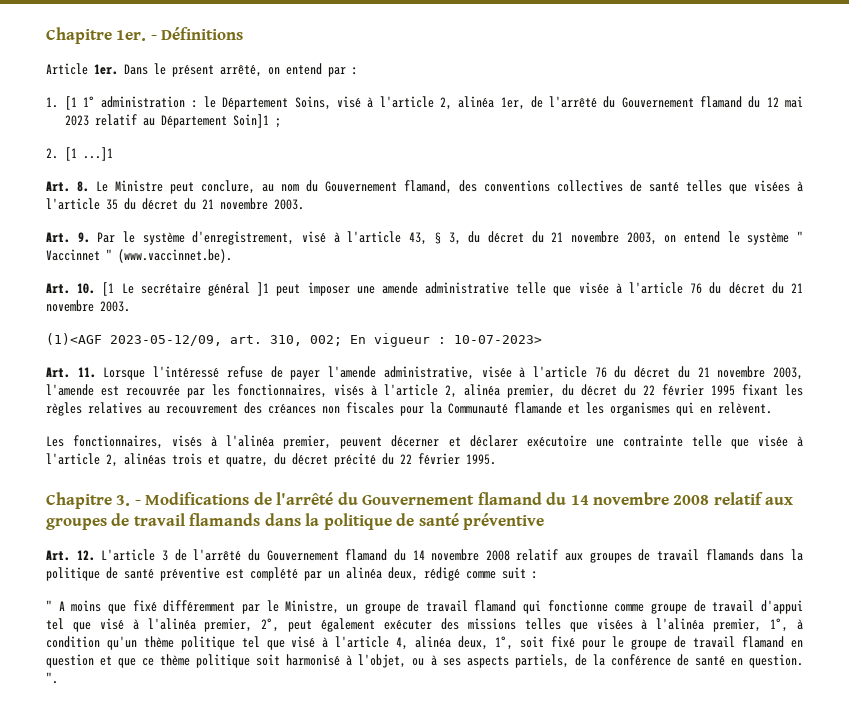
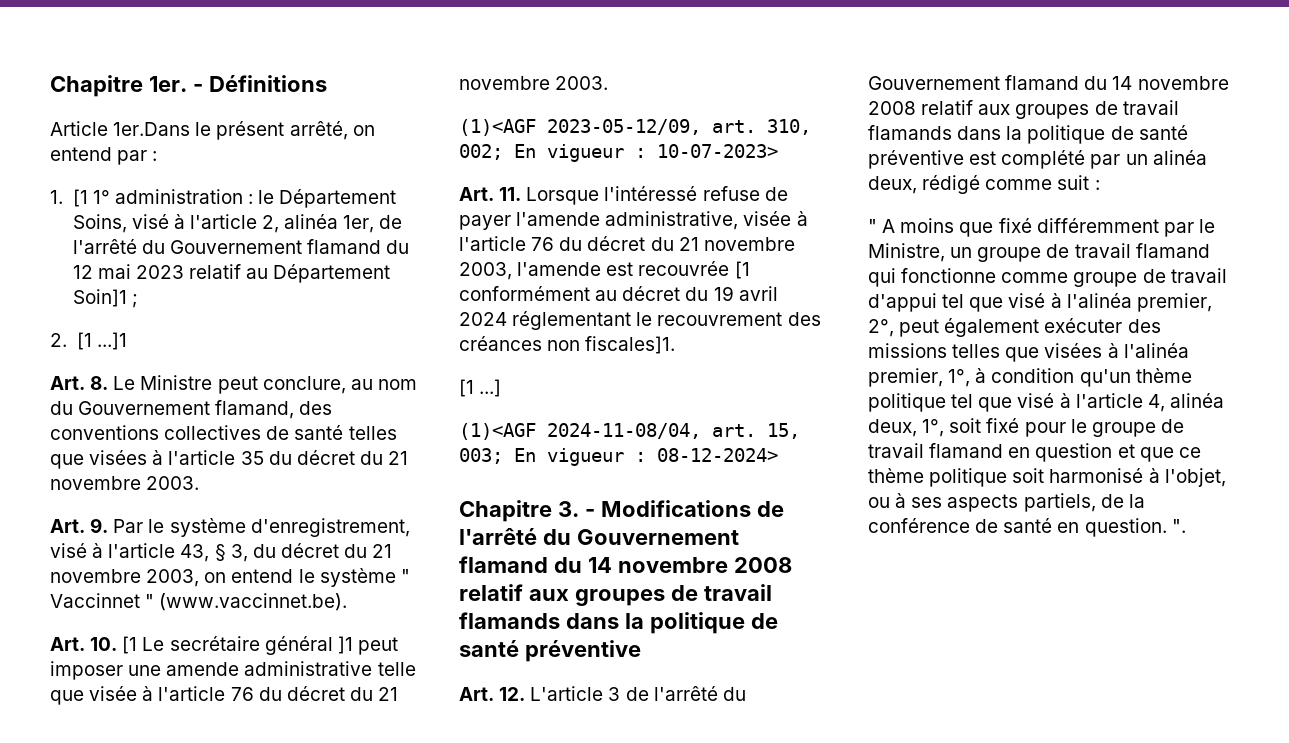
- Article 1er. Dans le présent arrêté, on entend par :
+ Article 1er.Dans le présent arrêté, on entend par :
- Art. 11. Lorsque l'intéressé refuse de payer l'amende administrative, visée à l'article 76 du décret du 21 novembre 2003, l'amende est recouvrée par les fonctionnaires, visés à l'article 2, alinéa premier, du décret du 22 février 1995 fixant les règles relatives au recouvrement des créances non fiscales pour la Communauté flamande et les organismes qui en relèvent.
- Les fonctionnaires, visés à l'alinéa premier, peuvent décerner et déclarer exécutoire une contrainte telle que visée à l'article 2, alinéas trois et quatre, du décret précité du 22 février 1995.
+ Art. 11. Lorsque l'intéressé refuse de payer l'amende administrative, visée à l'article 76 du décret du 21 novembre 2003, l'amende est recouvrée [1 conformément au décret du 19 avril 2024 réglementant le recouvrement des créances non fiscales]1.
+ [1 ...]
+ (1)<AGF 2024-11-08/04, art. 15, 003; En vigueur : 08-12-2024>

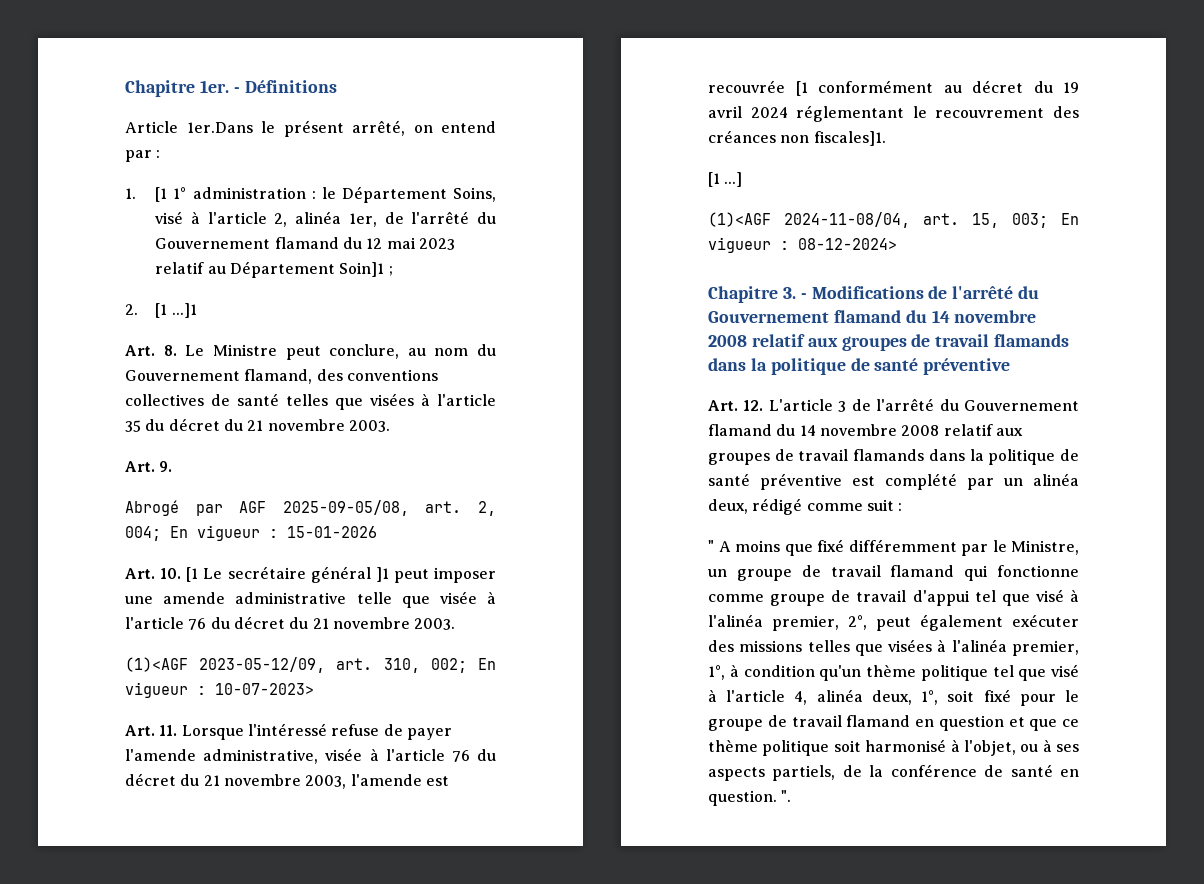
- Art. 9. Par le système d'enregistrement, visé à l'article 43, § 3, du décret du 21 novembre 2003, on entend le système " Vaccinnet " (www.vaccinnet.be).
+ Art. 9.
+ Abrogé par AGF 2025-09-05/08, art. 2, 004; En vigueur : 15-01-2026

